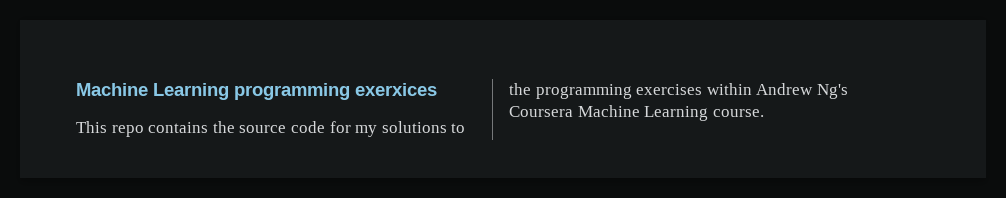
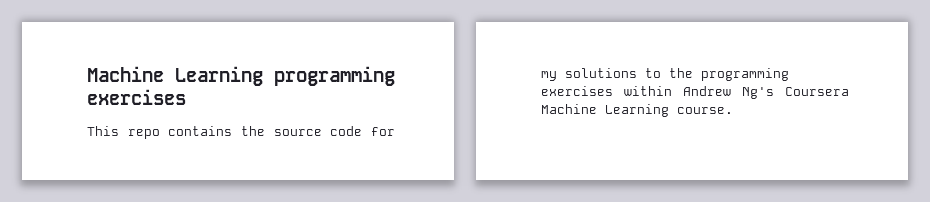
- Machine Learning programming exerxices
+ Machine Learning programming exercises

